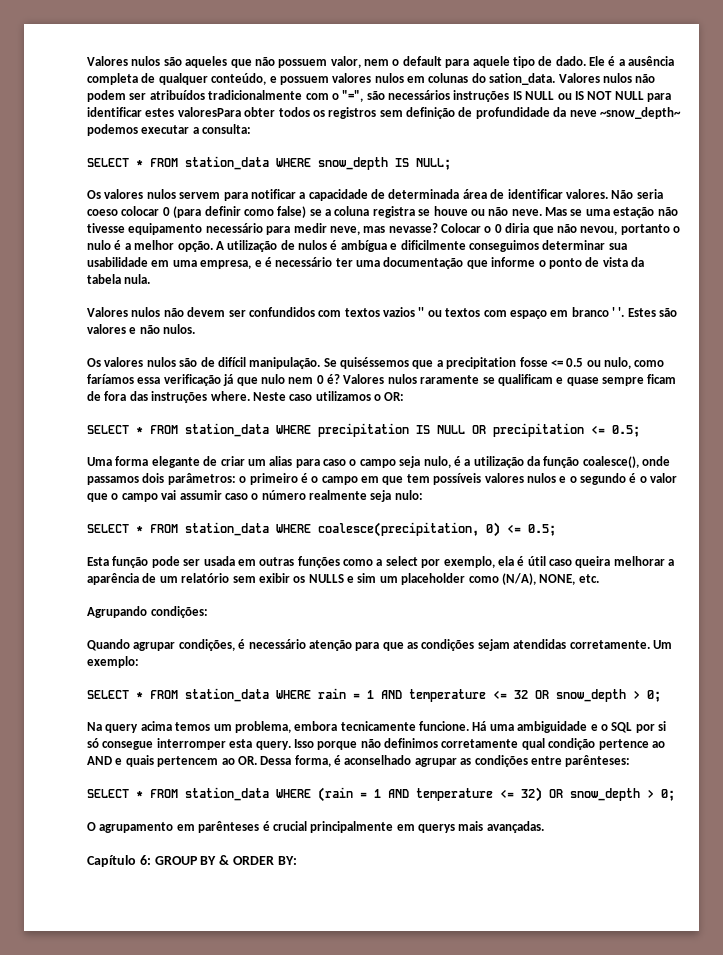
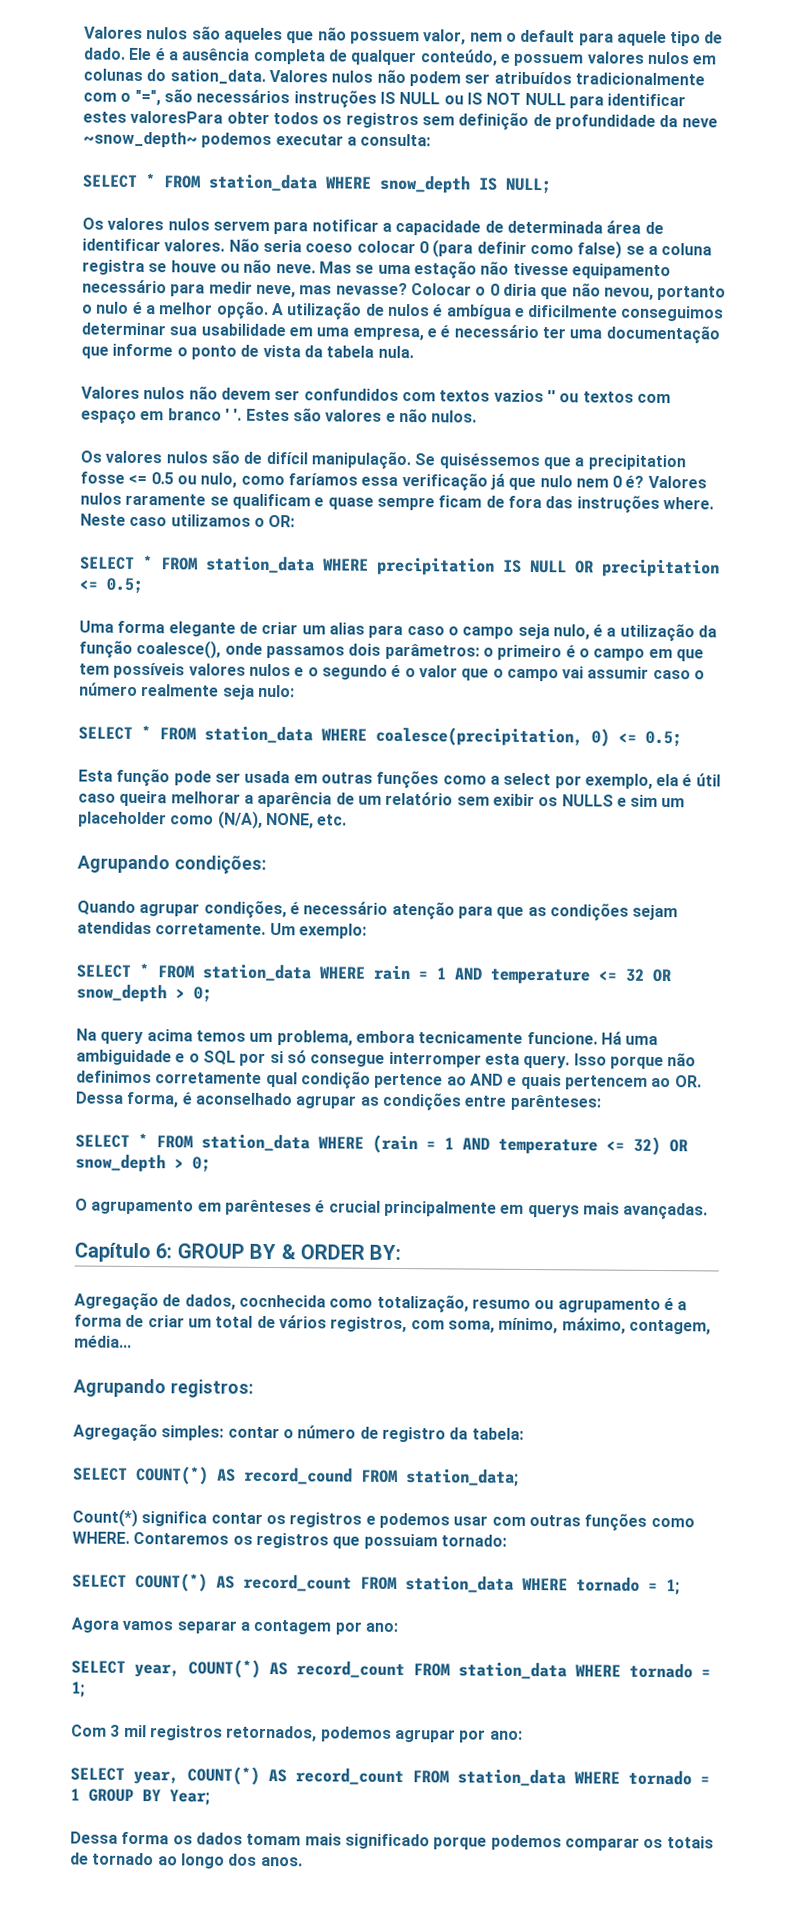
+ Agregação de dados, cocnhecida como totalização, resumo ou agrupamento é a forma de criar um total de vários registros, com soma, mínimo, máximo, contagem, média...
+ Agrupando registros:
+ Agregação simples: contar o número de registro da tabela:
+ SELECT COUNT(*) AS record_cound FROM station_data;
+ Count(*) significa contar os registros e podemos usar com outras funções como WHERE. Contaremos os registros que possuiam tornado:
+ SELECT COUNT(*) AS record_count FROM station_data WHERE tornado = 1;
+ Agora vamos separar a contagem por ano:
+ SELECT year, COUNT(*) AS record_count FROM station_data WHERE tornado = 1;
+ Com 3 mil registros retornados, podemos agrupar por ano:
+ SELECT year, COUNT(*) AS record_count FROM station_data WHERE tornado = 1 GROUP BY Year;
+ Dessa forma os dados tomam mais significado porque podemos comparar os totais de tornado ao longo dos anos.

